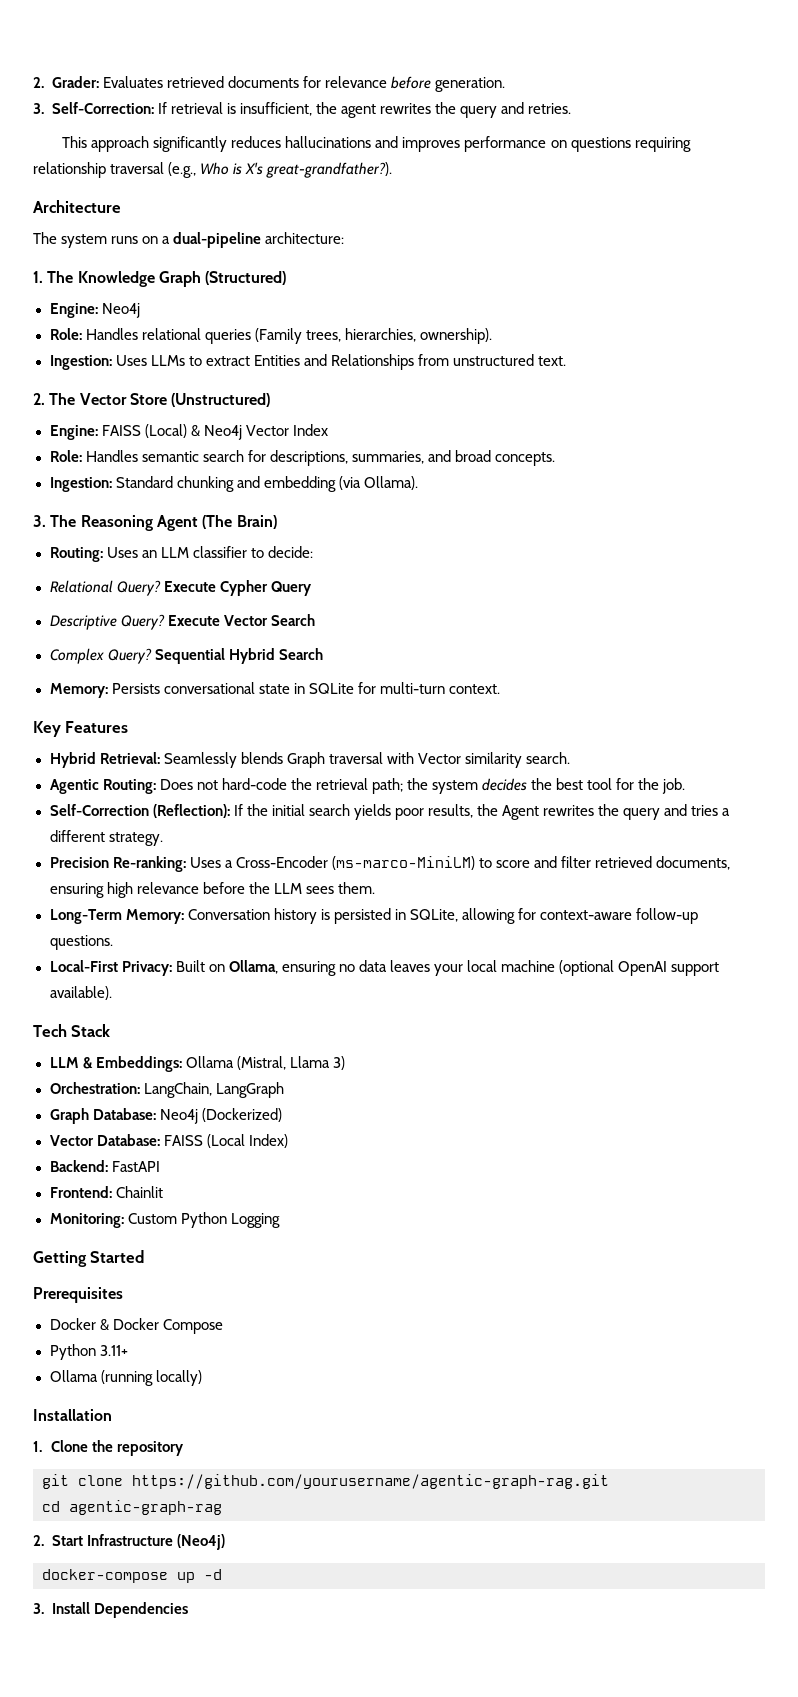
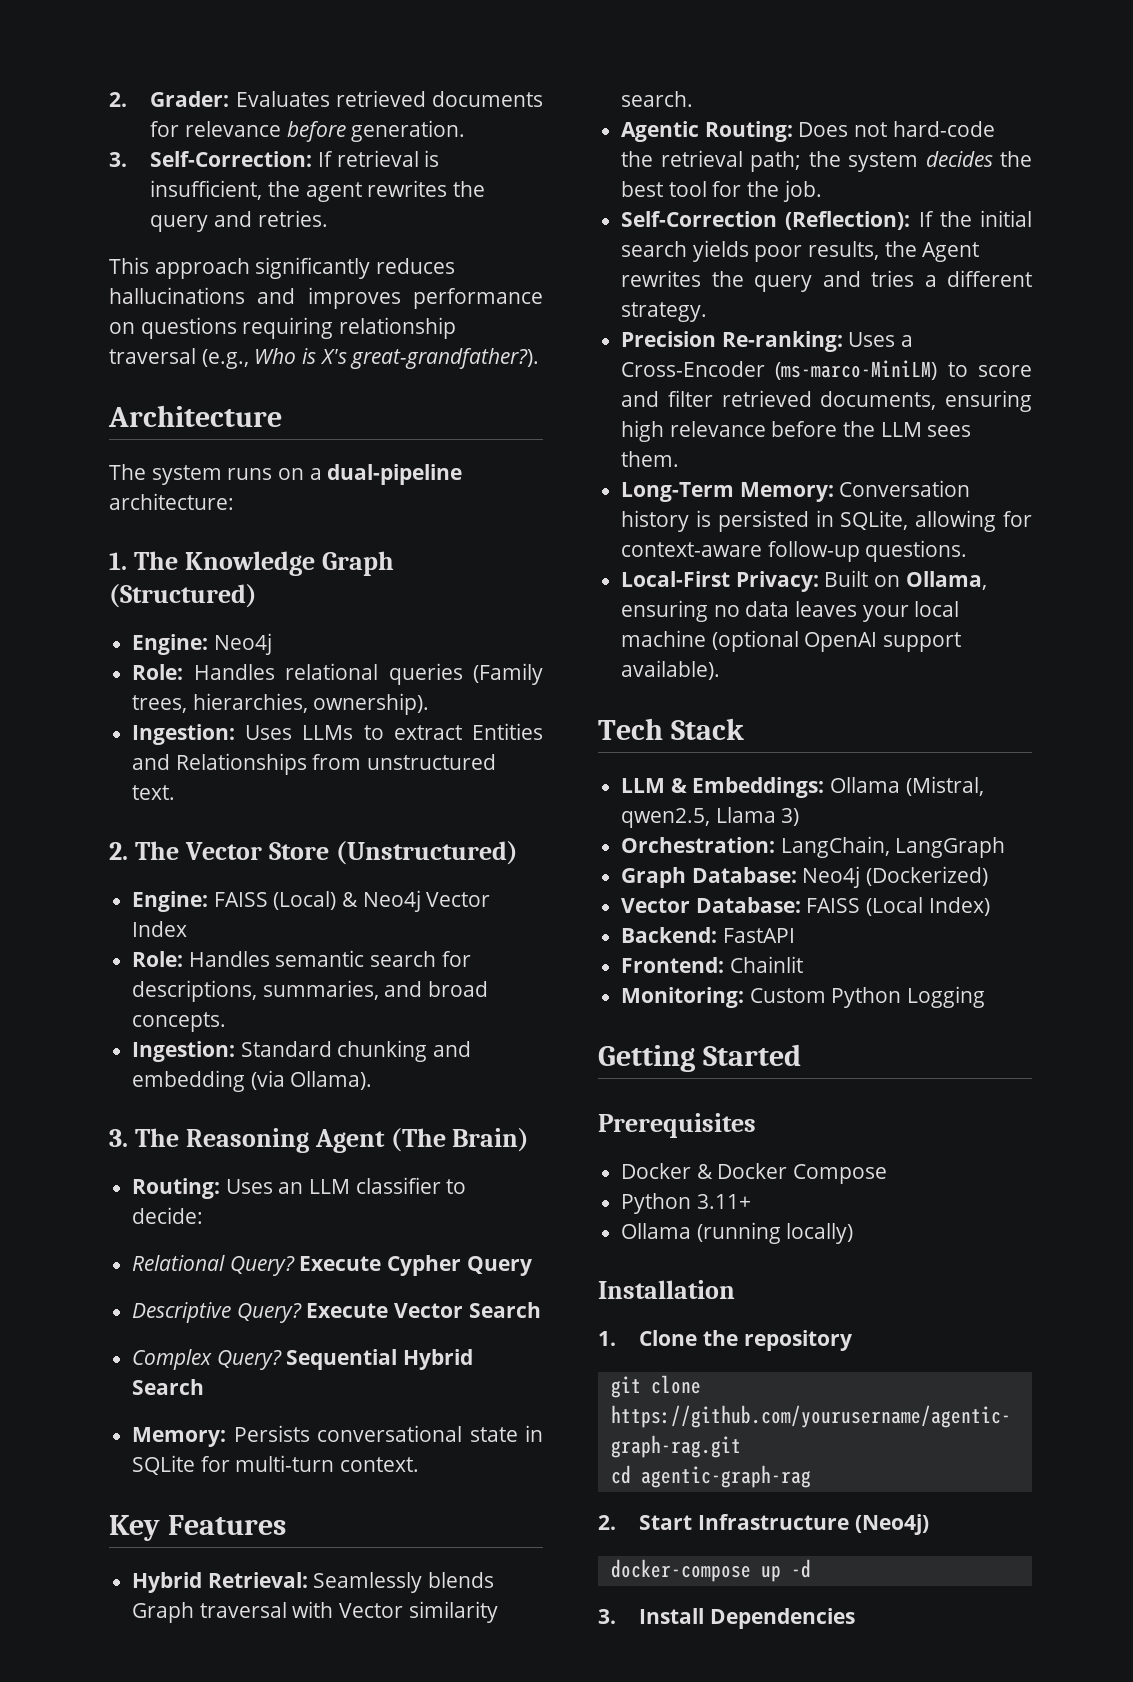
- LLM & Embeddings: Ollama (Mistral, Llama 3)
+ LLM & Embeddings: Ollama (Mistral, qwen2.5, Llama 3)

